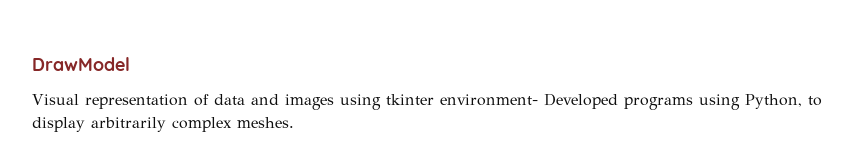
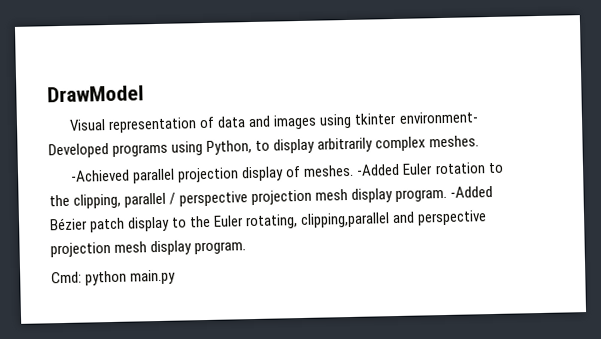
+ -Achieved parallel projection display of meshes. -Added Euler rotation to the clipping, parallel / perspective projection mesh display program. -Added Bézier patch display to the Euler rotating, clipping,parallel and perspective projection mesh display program.
+ Cmd: python main.py

